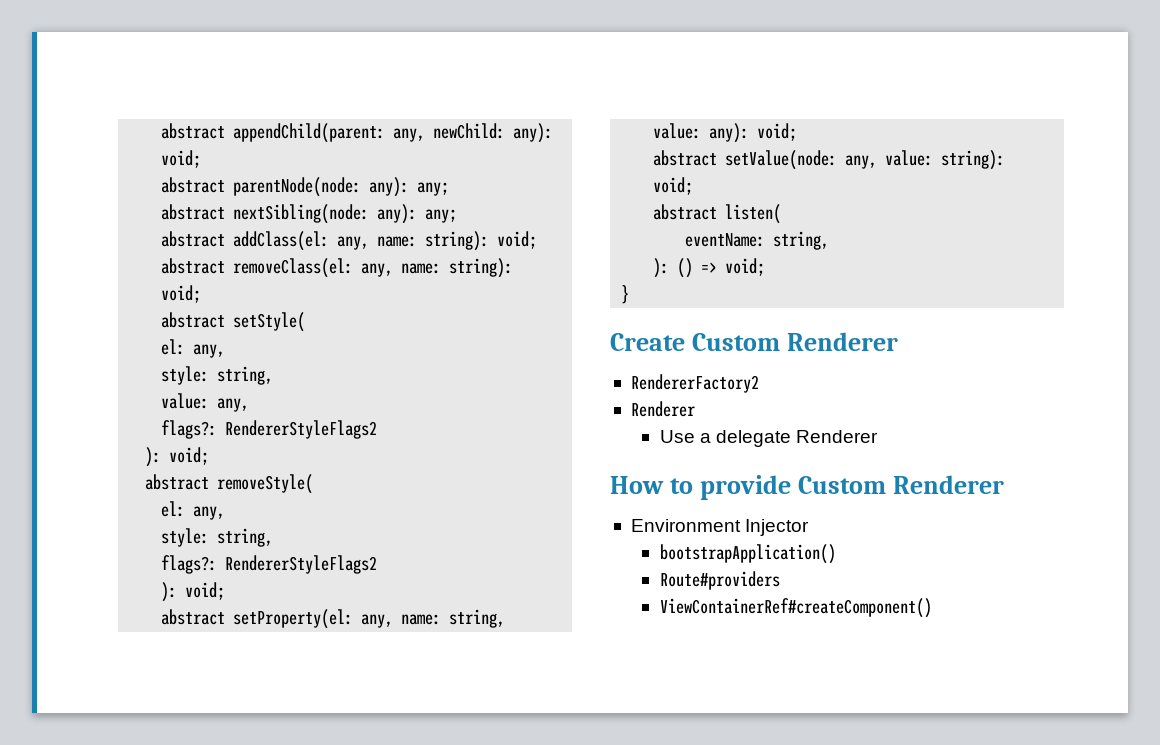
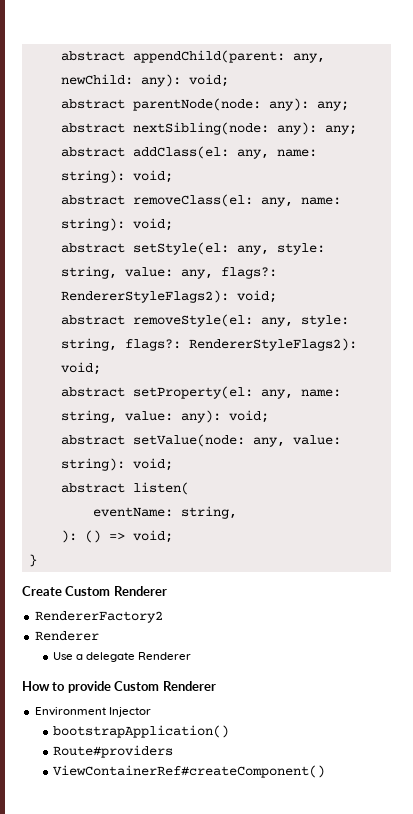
- abstract setStyle(
- el: any,
- style: string,
- value: any,
- flags?: RendererStyleFlags2
- ): void;
- abstract removeStyle(
- el: any,
- style: string,
- flags?: RendererStyleFlags2
- ): void;
+ abstract setStyle(el: any, style: string, value: any, flags?: RendererStyleFlags2): void;
+ abstract removeStyle(el: any, style: string, flags?: RendererStyleFlags2): void;

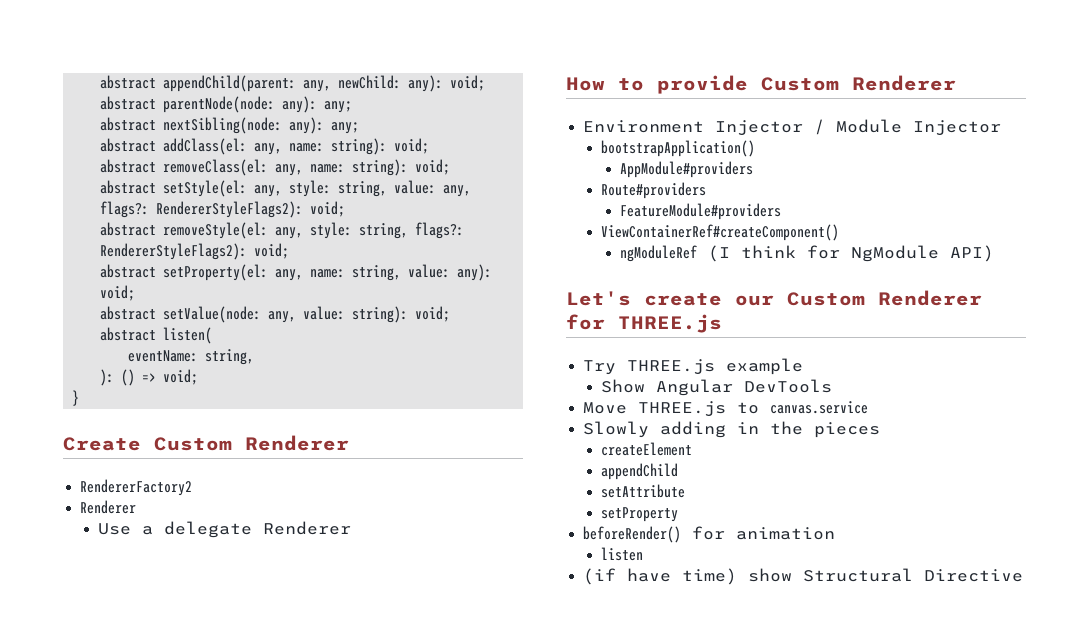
- Environment Injector
+ Environment Injector / Module Injector
+ AppModule#providers
+ FeatureModule#providers
+ ngModuleRef (I think for NgModule API)
+ Let's create our Custom Renderer for THREE.js
+ Try THREE.js example
+ Show Angular DevTools
+ Move THREE.js to canvas.service
+ Slowly adding in the pieces
+ createElement
+ appendChild
+ setAttribute
+ setProperty
+ beforeRender() for animation
+ listen
+ (if have time) show Structural Directive

